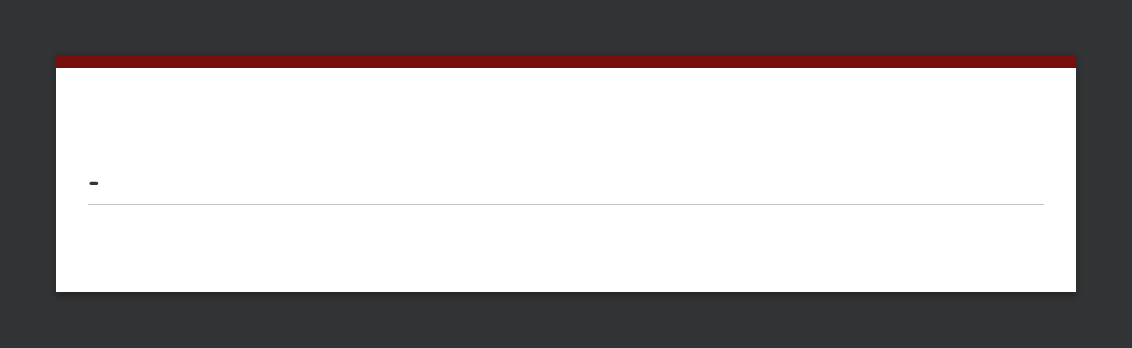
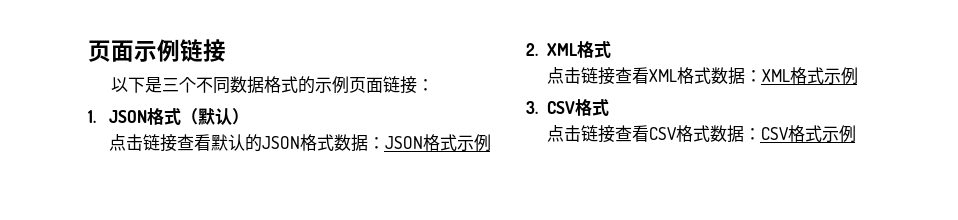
- -
+ 页面示例链接
+ 以下是三个不同数据格式的示例页面链接：
+ 1. JSON格式（默认）
+ 点击链接查看默认的JSON格式数据：JSON格式示例
+ 2. XML格式
+ 点击链接查看XML格式数据：XML格式示例
+ 3. CSV格式
+ 点击链接查看CSV格式数据：CSV格式示例

